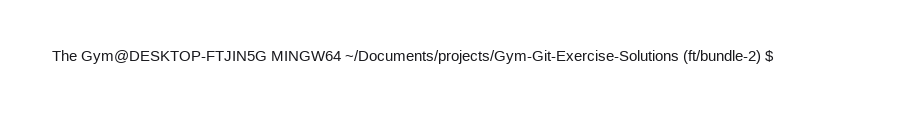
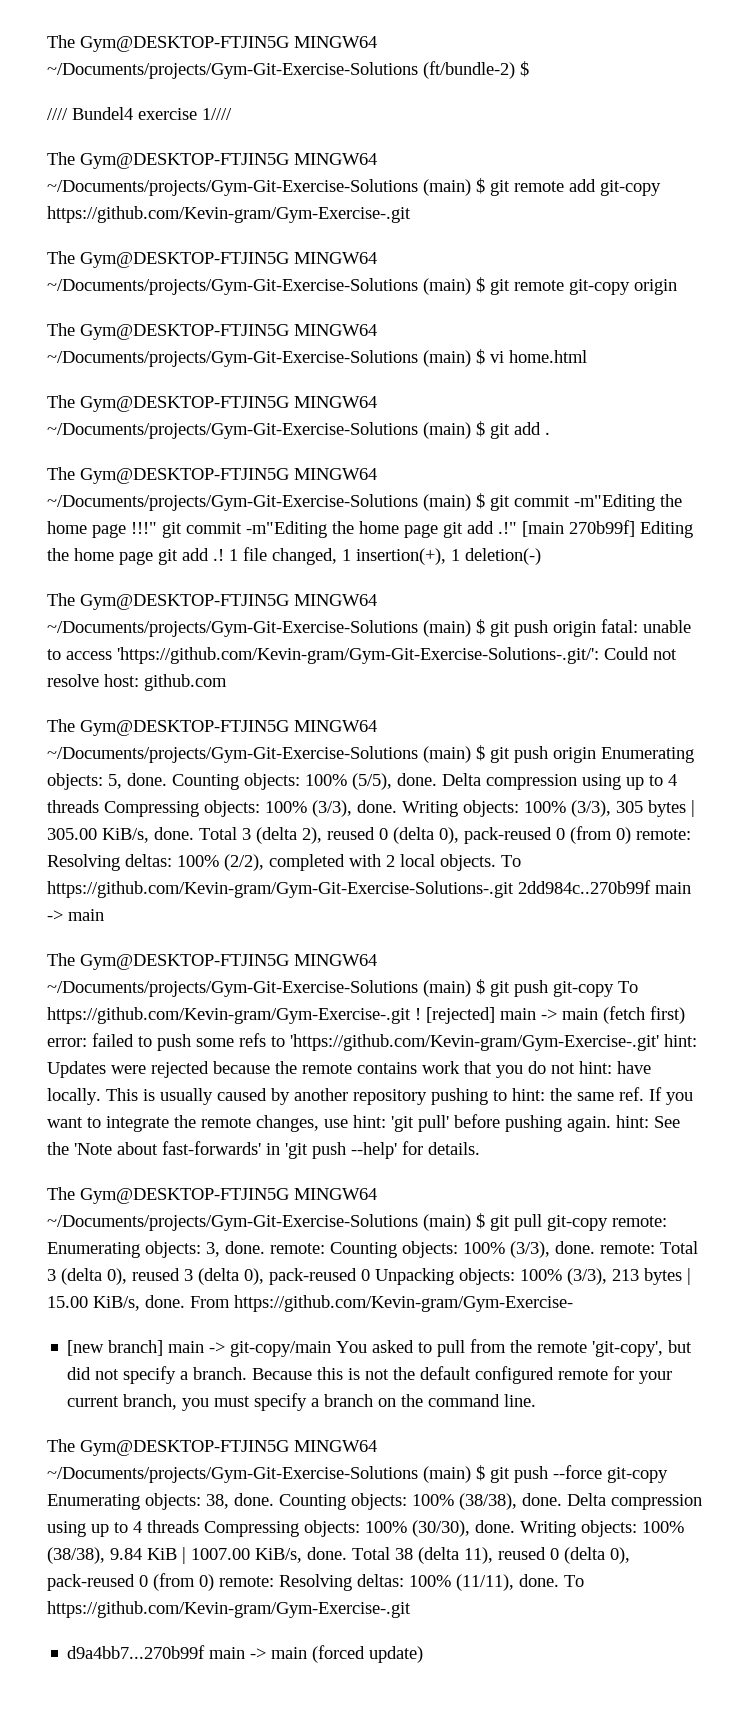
+ //// Bundel4 exercise 1////
+ The Gym@DESKTOP-FTJIN5G MINGW64 ~/Documents/projects/Gym-Git-Exercise-Solutions (main) $ git remote add git-copy https://github.com/Kevin-gram/Gym-Exercise-.git
+ The Gym@DESKTOP-FTJIN5G MINGW64 ~/Documents/projects/Gym-Git-Exercise-Solutions (main) $ git remote git-copy origin
+ The Gym@DESKTOP-FTJIN5G MINGW64 ~/Documents/projects/Gym-Git-Exercise-Solutions (main) $ vi home.html
+ The Gym@DESKTOP-FTJIN5G MINGW64 ~/Documents/projects/Gym-Git-Exercise-Solutions (main) $ git add .
+ The Gym@DESKTOP-FTJIN5G MINGW64 ~/Documents/projects/Gym-Git-Exercise-Solutions (main) $ git commit -m"Editing the home page !!!" git commit -m"Editing the home page git add .!" [main 270b99f] Editing the home page git add .! 1 file changed, 1 insertion(+), 1 deletion(-)
+ The Gym@DESKTOP-FTJIN5G MINGW64 ~/Documents/projects/Gym-Git-Exercise-Solutions (main) $ git push origin fatal: unable to access 'https://github.com/Kevin-gram/Gym-Git-Exercise-Solutions-.git/': Could not resolve host: github.com
+ The Gym@DESKTOP-FTJIN5G MINGW64 ~/Documents/projects/Gym-Git-Exercise-Solutions (main) $ git push origin Enumerating objects: 5, done. Counting objects: 100% (5/5), done. Delta compression using up to 4 threads Compressing objects: 100% (3/3), done. Writing objects: 100% (3/3), 305 bytes | 305.00 KiB/s, done. Total 3 (delta 2), reused 0 (delta 0), pack-reused 0 (from 0) remote: Resolving deltas: 100% (2/2), completed with 2 local objects. To https://github.com/Kevin-gram/Gym-Git-Exercise-Solutions-.git 2dd984c..270b99f main -> main
+ The Gym@DESKTOP-FTJIN5G MINGW64 ~/Documents/projects/Gym-Git-Exercise-Solutions (main) $ git push git-copy To https://github.com/Kevin-gram/Gym-Exercise-.git ! [rejected] main -> main (fetch first) error: failed to push some refs to 'https://github.com/Kevin-gram/Gym-Exercise-.git' hint: Updates were rejected because the remote contains work that you do not hint: have locally. This is usually caused by another repository pushing to hint: the same ref. If you want to integrate the remote changes, use hint: 'git pull' before pushing again. hint: See the 'Note about fast-forwards' in 'git push --help' for details.
+ The Gym@DESKTOP-FTJIN5G MINGW64 ~/Documents/projects/Gym-Git-Exercise-Solutions (main) $ git pull git-copy remote: Enumerating objects: 3, done. remote: Counting objects: 100% (3/3), done. remote: Total 3 (delta 0), reused 3 (delta 0), pack-reused 0 Unpacking objects: 100% (3/3), 213 bytes | 15.00 KiB/s, done. From https://github.com/Kevin-gram/Gym-Exercise-
+ [new branch] main -> git-copy/main You asked to pull from the remote 'git-copy', but did not specify a branch. Because this is not the default configured remote for your current branch, you must specify a branch on the command line.
+ The Gym@DESKTOP-FTJIN5G MINGW64 ~/Documents/projects/Gym-Git-Exercise-Solutions (main) $ git push --force git-copy Enumerating objects: 38, done. Counting objects: 100% (38/38), done. Delta compression using up to 4 threads Compressing objects: 100% (30/30), done. Writing objects: 100% (38/38), 9.84 KiB | 1007.00 KiB/s, done. Total 38 (delta 11), reused 0 (delta 0), pack-reused 0 (from 0) remote: Resolving deltas: 100% (11/11), done. To https://github.com/Kevin-gram/Gym-Exercise-.git
+ d9a4bb7...270b99f main -> main (forced update)

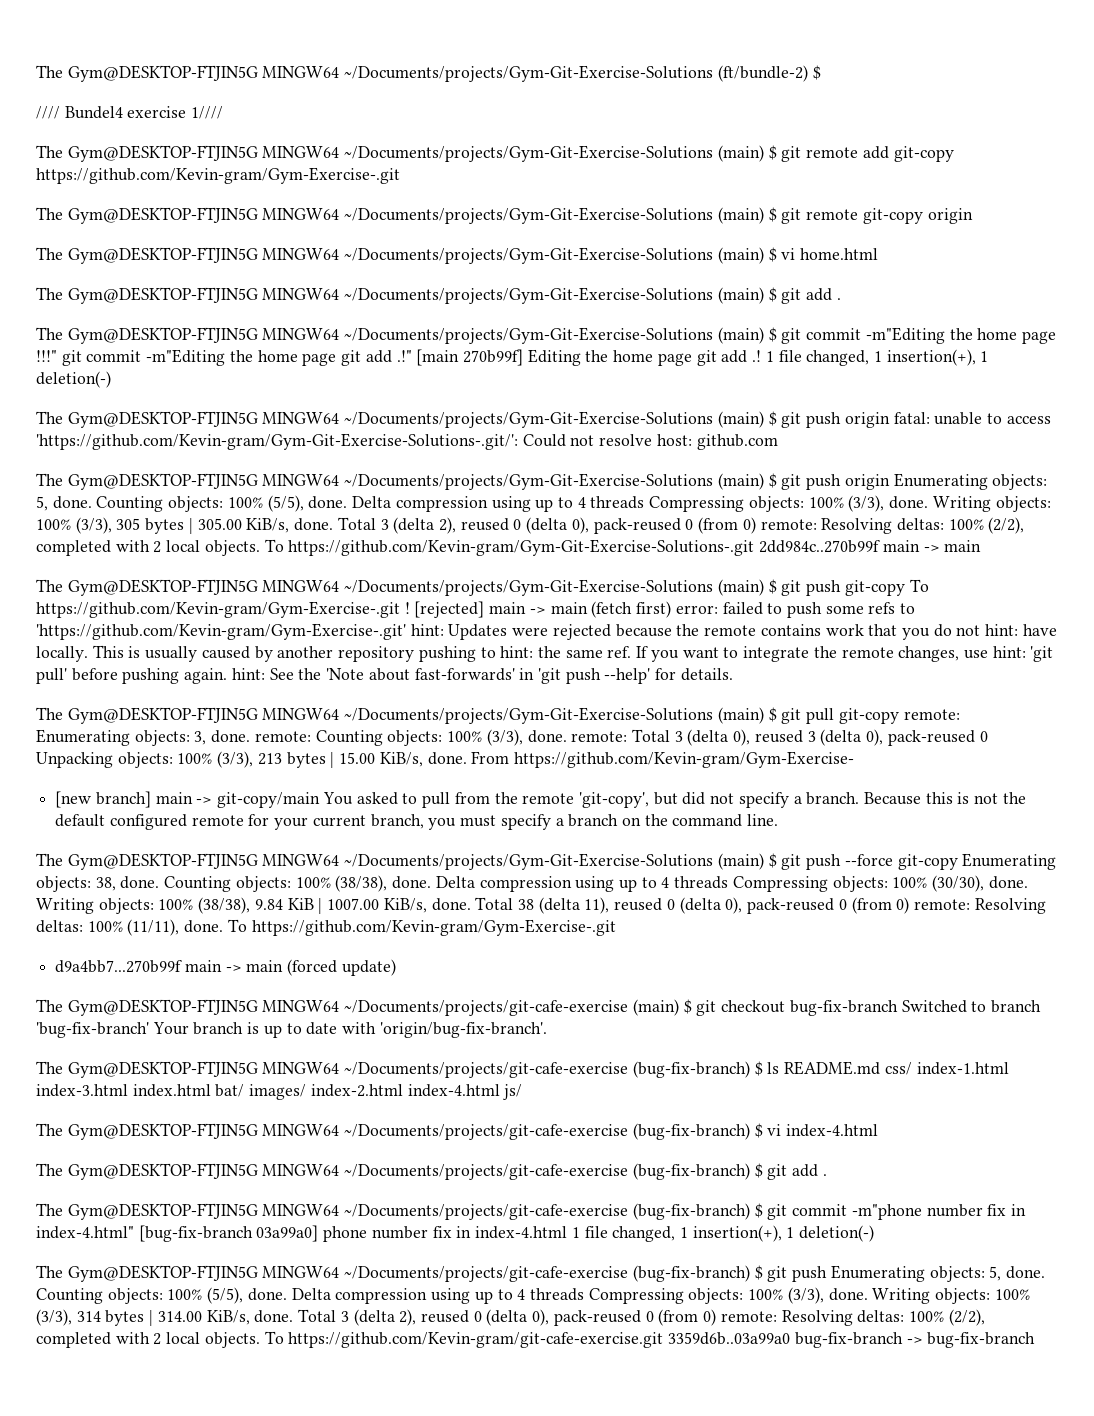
+ The Gym@DESKTOP-FTJIN5G MINGW64 ~/Documents/projects/git-cafe-exercise (main) $ git checkout bug-fix-branch Switched to branch 'bug-fix-branch' Your branch is up to date with 'origin/bug-fix-branch'.
+ The Gym@DESKTOP-FTJIN5G MINGW64 ~/Documents/projects/git-cafe-exercise (bug-fix-branch) $ ls README.md css/ index-1.html index-3.html index.html bat/ images/ index-2.html index-4.html js/
+ The Gym@DESKTOP-FTJIN5G MINGW64 ~/Documents/projects/git-cafe-exercise (bug-fix-branch) $ vi index-4.html
+ The Gym@DESKTOP-FTJIN5G MINGW64 ~/Documents/projects/git-cafe-exercise (bug-fix-branch) $ git add .
+ The Gym@DESKTOP-FTJIN5G MINGW64 ~/Documents/projects/git-cafe-exercise (bug-fix-branch) $ git commit -m"phone number fix in index-4.html" [bug-fix-branch 03a99a0] phone number fix in index-4.html 1 file changed, 1 insertion(+), 1 deletion(-)
+ The Gym@DESKTOP-FTJIN5G MINGW64 ~/Documents/projects/git-cafe-exercise (bug-fix-branch) $ git push Enumerating objects: 5, done. Counting objects: 100% (5/5), done. Delta compression using up to 4 threads Compressing objects: 100% (3/3), done. Writing objects: 100% (3/3), 314 bytes | 314.00 KiB/s, done. Total 3 (delta 2), reused 0 (delta 0), pack-reused 0 (from 0) remote: Resolving deltas: 100% (2/2), completed with 2 local objects. To https://github.com/Kevin-gram/git-cafe-exercise.git 3359d6b..03a99a0 bug-fix-branch -> bug-fix-branch

